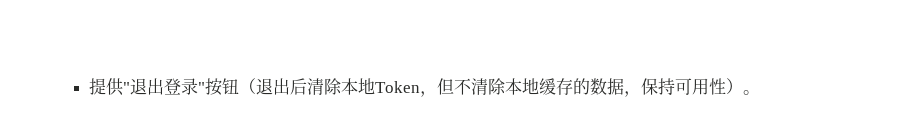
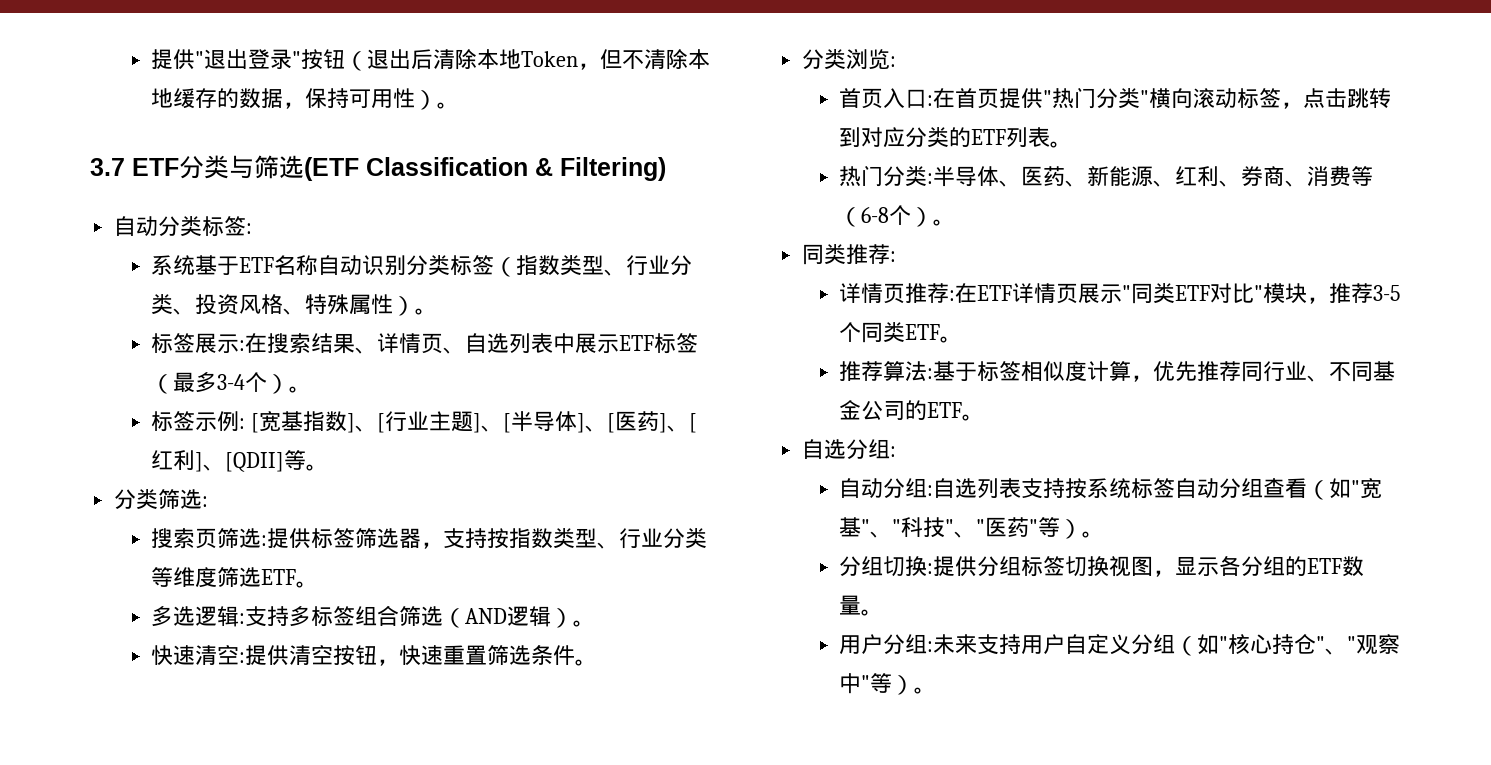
+ 3.7 ETF分类与筛选(ETF Classification & Filtering)
+ 自动分类标签:
+ 系统基于ETF名称自动识别分类标签（指数类型、行业分类、投资风格、特殊属性）。
+ 标签展示:在搜索结果、详情页、自选列表中展示ETF标签（最多3-4个）。
+ 标签示例: [宽基指数]、[行业主题]、[半导体]、[医药]、[红利]、[QDII]等。
+ 分类筛选:
+ 搜索页筛选:提供标签筛选器，支持按指数类型、行业分类等维度筛选ETF。
+ 多选逻辑:支持多标签组合筛选（AND逻辑）。
+ 快速清空:提供清空按钮，快速重置筛选条件。
+ 分类浏览:
+ 首页入口:在首页提供"热门分类"横向滚动标签，点击跳转到对应分类的ETF列表。
+ 热门分类:半导体、医药、新能源、红利、券商、消费等（6-8个）。
+ 同类推荐:
+ 详情页推荐:在ETF详情页展示"同类ETF对比"模块，推荐3-5个同类ETF。
+ 推荐算法:基于标签相似度计算，优先推荐同行业、不同基金公司的ETF。
+ 自选分组:
+ 自动分组:自选列表支持按系统标签自动分组查看（如"宽基"、"科技"、"医药"等）。
+ 分组切换:提供分组标签切换视图，显示各分组的ETF数量。
+ 用户分组:未来支持用户自定义分组（如"核心持仓"、"观察中"等）。

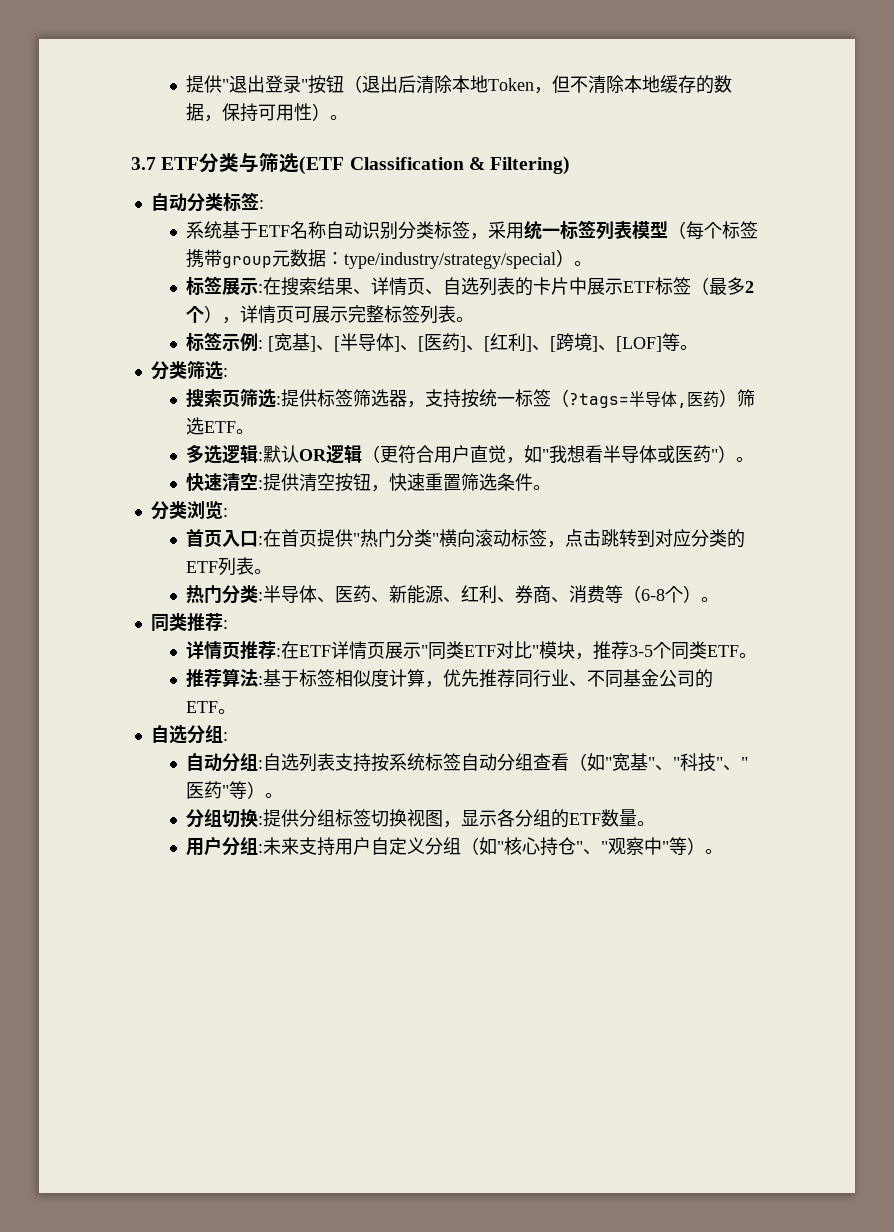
- 系统基于ETF名称自动识别分类标签（指数类型、行业分类、投资风格、特殊属性）。
+ 系统基于ETF名称自动识别分类标签，采用统一标签列表模型（每个标签携带group元数据：type/industry/strategy/special）。
- 标签展示:在搜索结果、详情页、自选列表中展示ETF标签（最多3-4个）。
+ 标签展示:在搜索结果、详情页、自选列表的卡片中展示ETF标签（最多2个），详情页可展示完整标签列表。
- 标签示例: [宽基指数]、[行业主题]、[半导体]、[医药]、[红利]、[QDII]等。
+ 标签示例: [宽基]、[半导体]、[医药]、[红利]、[跨境]、[LOF]等。
- 搜索页筛选:提供标签筛选器，支持按指数类型、行业分类等维度筛选ETF。
+ 搜索页筛选:提供标签筛选器，支持按统一标签（?tags=半导体,医药）筛选ETF。
- 多选逻辑:支持多标签组合筛选（AND逻辑）。
+ 多选逻辑:默认OR逻辑（更符合用户直觉，如"我想看半导体或医药"）。

